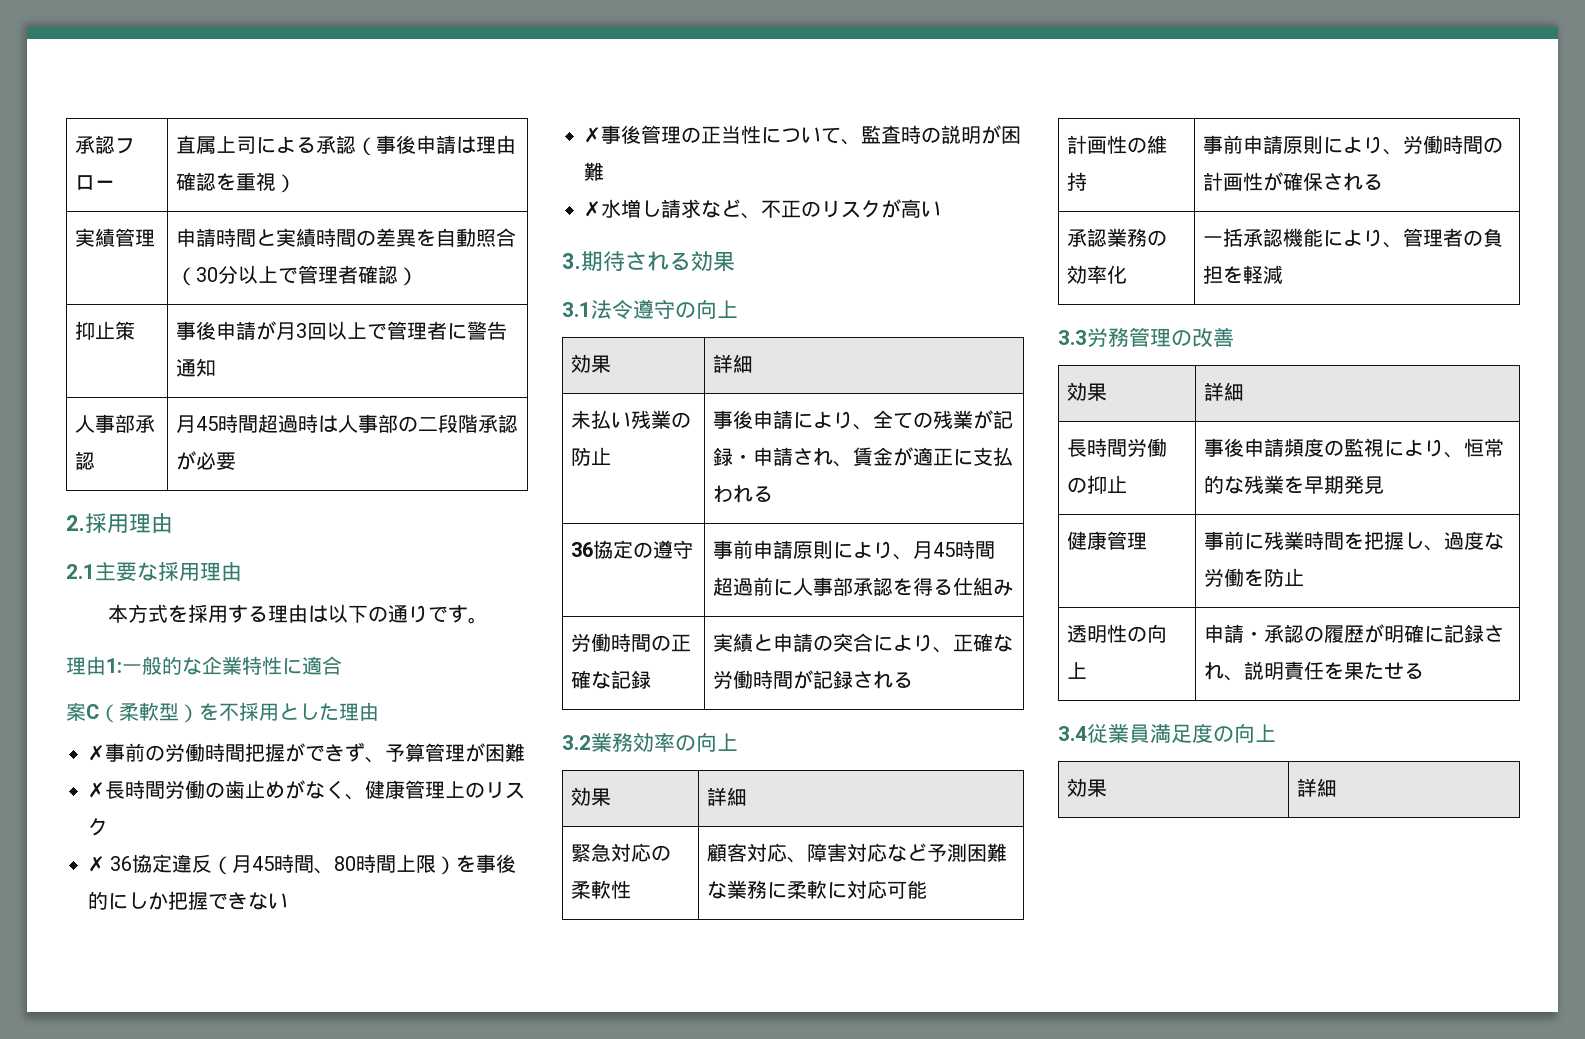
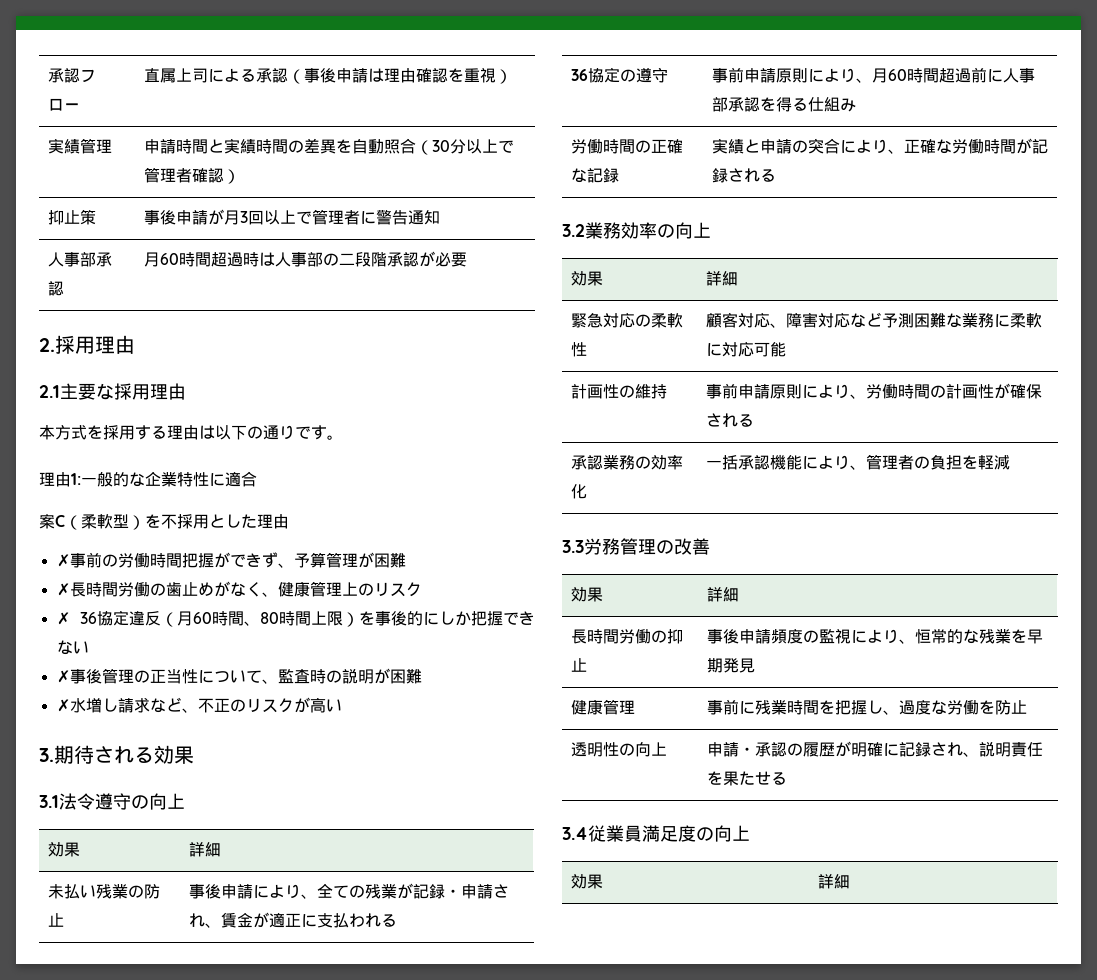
- 人事部承認 | 月45時間超過時は人事部の二段階承認が必要
+ 人事部承認 | 月60時間超過時は人事部の二段階承認が必要
- ✗ 36協定違反（月45時間、80時間上限）を事後的にしか把握できない
+ ✗ 36協定違反（月60時間、80時間上限）を事後的にしか把握できない
- 36協定の遵守 | 事前申請原則により、月45時間超過前に人事部承認を得る仕組み
+ 36協定の遵守 | 事前申請原則により、月60時間超過前に人事部承認を得る仕組み

